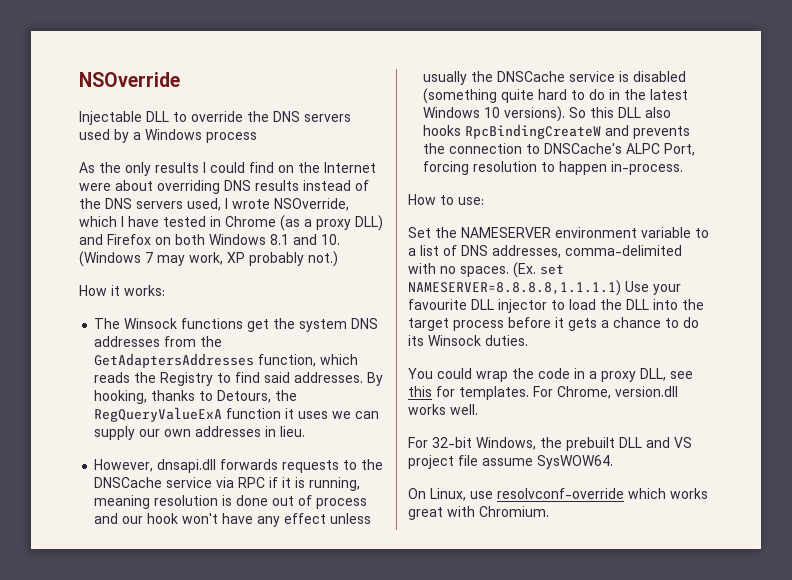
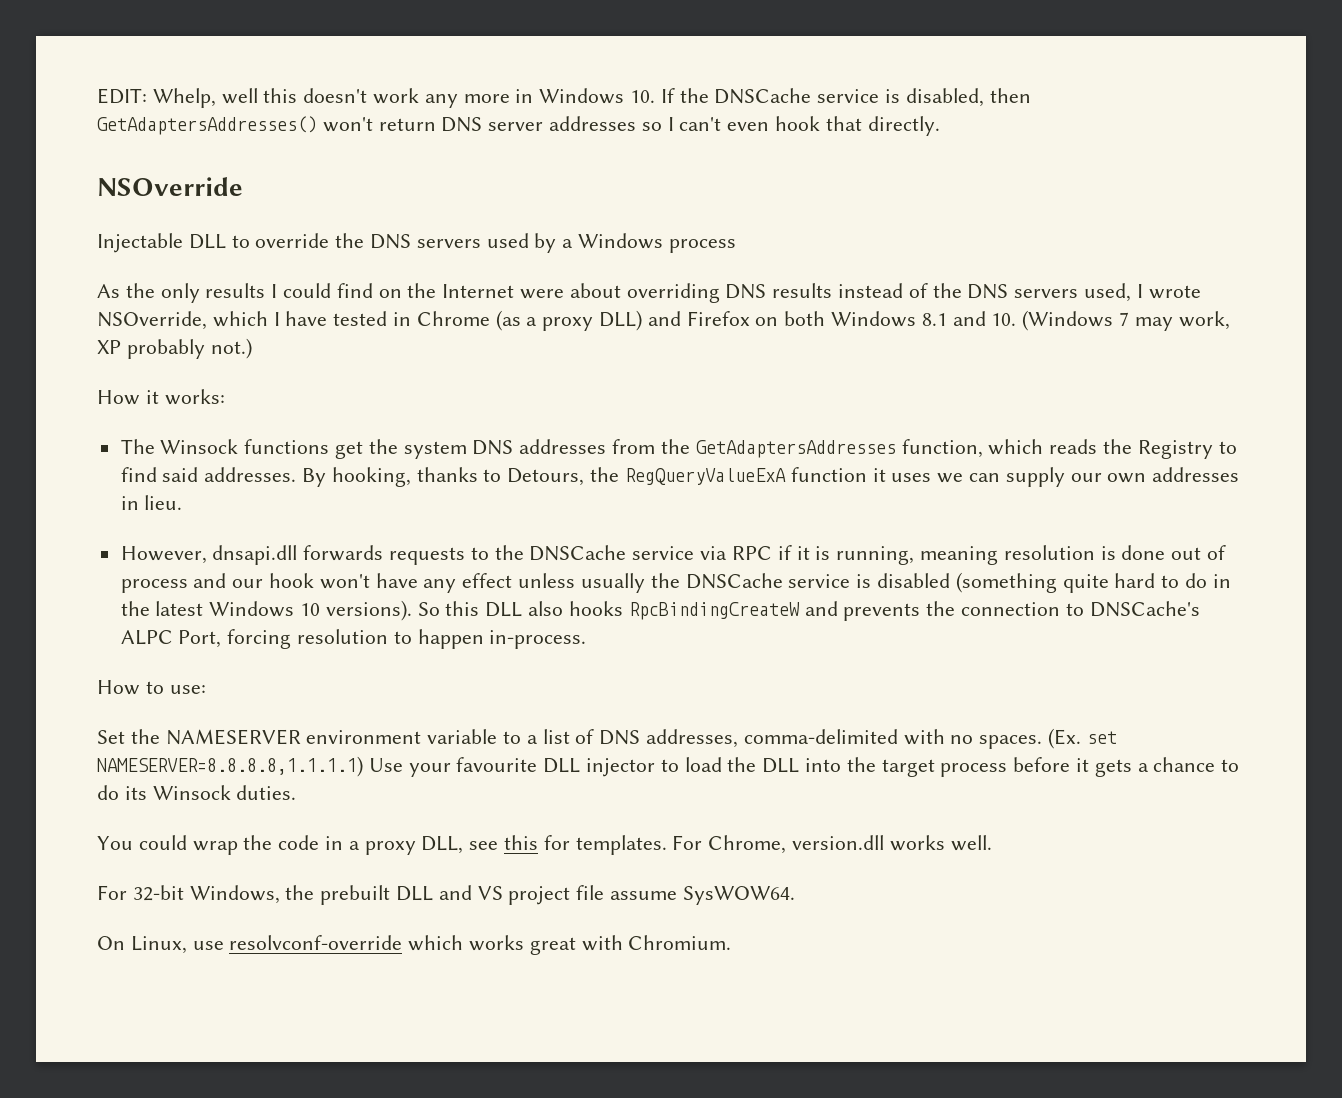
+ EDIT: Whelp, well this doesn't work any more in Windows 10. If the DNSCache service is disabled, then GetAdaptersAddresses() won't return DNS server addresses so I can't even hook that directly.

